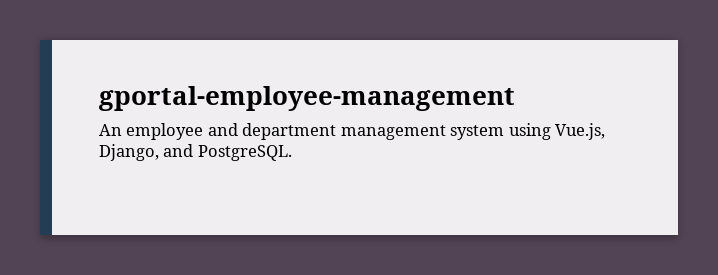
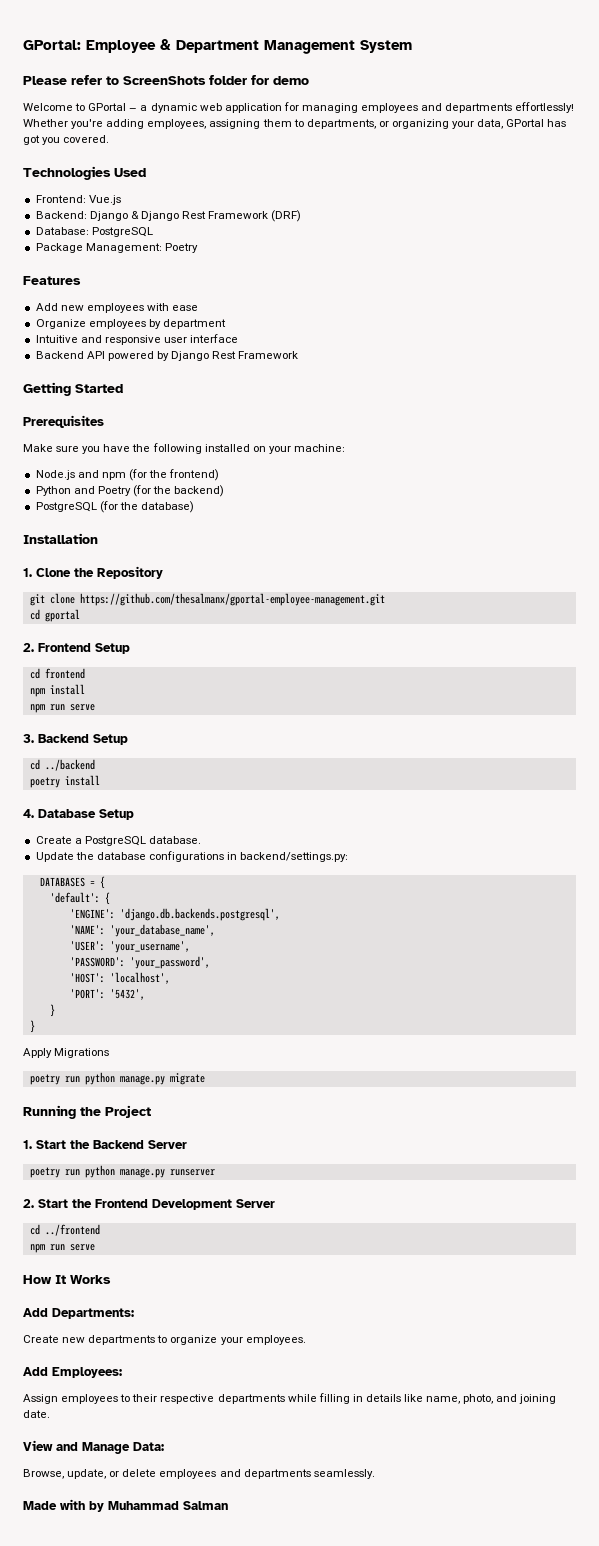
- gportal-employee-management
- An employee and department management system using Vue.js, Django, and PostgreSQL.
+ GPortal: Employee & Department Management System
+ Please refer to ScreenShots folder for demo
+ Welcome to GPortal – a dynamic web application for managing employees and departments effortlessly! Whether you're adding employees, assigning them to departments, or organizing your data, GPortal has got you covered.
+ Technologies Used
+ Frontend: Vue.js
+ Backend: Django & Django Rest Framework (DRF)
+ Database: PostgreSQL
+ Package Management: Poetry
+ Features
+ Add new employees with ease
+ Organize employees by department
+ Intuitive and responsive user interface
+ Backend API powered by Django Rest Framework
+ Getting Started
+ Prerequisites
+ Make sure you have the following installed on your machine:
+ Node.js and npm (for the frontend)
+ Python and Poetry (for the backend)
+ PostgreSQL (for the database)
+ Installation
+ 1. Clone the Repository
+ git clone https://github.com/thesalmanx/gportal-employee-management.git
+ cd gportal
+ 2. Frontend Setup
+ cd frontend
+ npm install
+ npm run serve
+ 3. Backend Setup
+ cd ../backend
+ poetry install
+ 4. Database Setup
+ Create a PostgreSQL database.
+ Update the database configurations in backend/settings.py:
+ DATABASES = {
+ 'default': {
+ 'ENGINE': 'django.db.backends.postgresql',
+ 'NAME': 'your_database_name',
+ 'USER': 'your_username',
+ 'PASSWORD': 'your_password',
+ 'HOST': 'localhost',
+ 'PORT': '5432',
+ }
+ }
+ Apply Migrations
+ poetry run python manage.py migrate
+ Running the Project
+ 1. Start the Backend Server
+ poetry run python manage.py runserver
+ 2. Start the Frontend Development Server
+ cd ../frontend
+ npm run serve
+ How It Works
+ Add Departments:
+ Create new departments to organize your employees.
+ Add Employees:
+ Assign employees to their respective departments while filling in details like name, photo, and joining date.
+ View and Manage Data:
+ Browse, update, or delete employees and departments seamlessly.
+ Made with by Muhammad Salman

